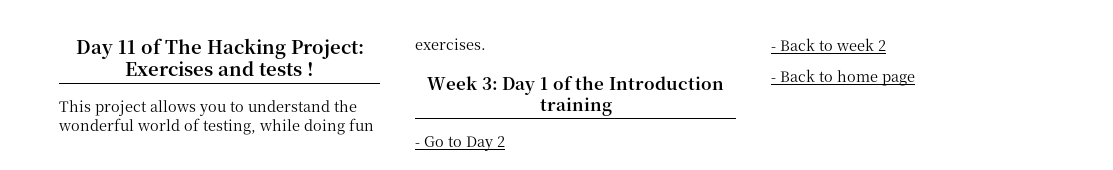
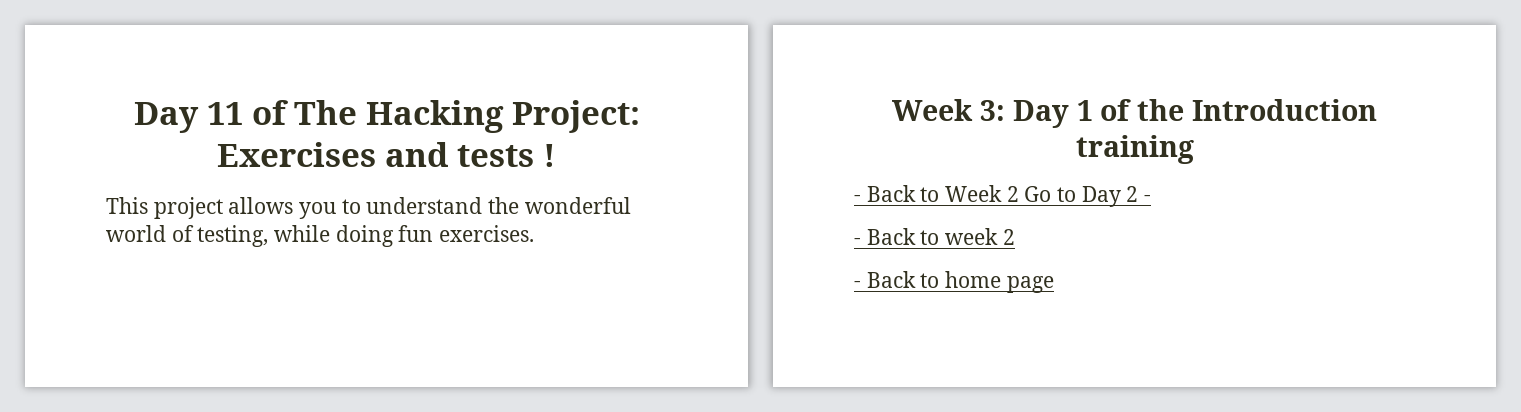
- - Go to Day 2
+ - Back to Week 2 Go to Day 2 -

